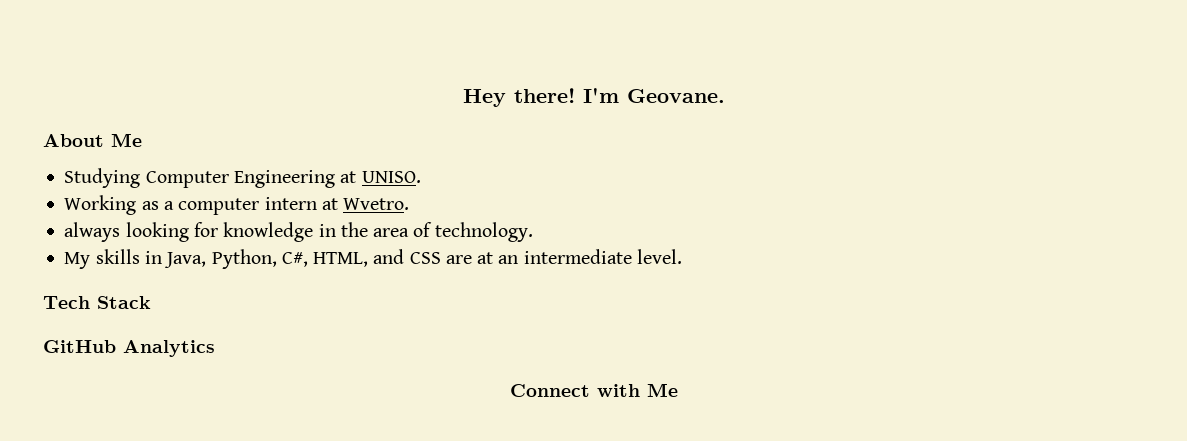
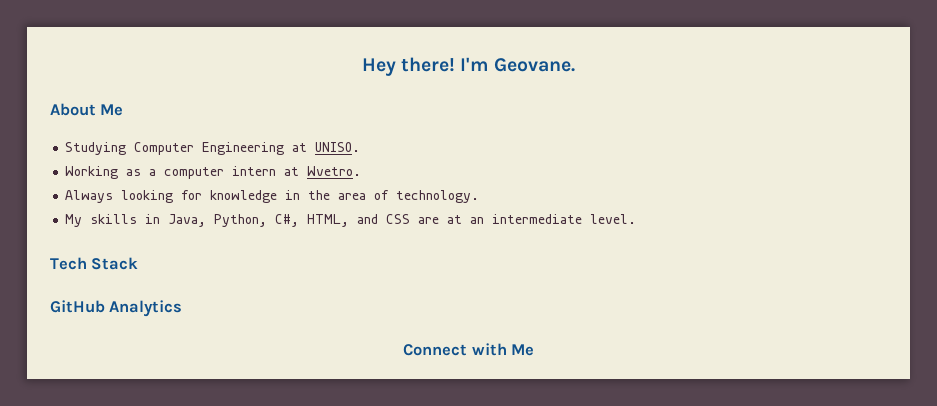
- always looking for knowledge in the area of technology.
+ Always looking for knowledge in the area of technology.

